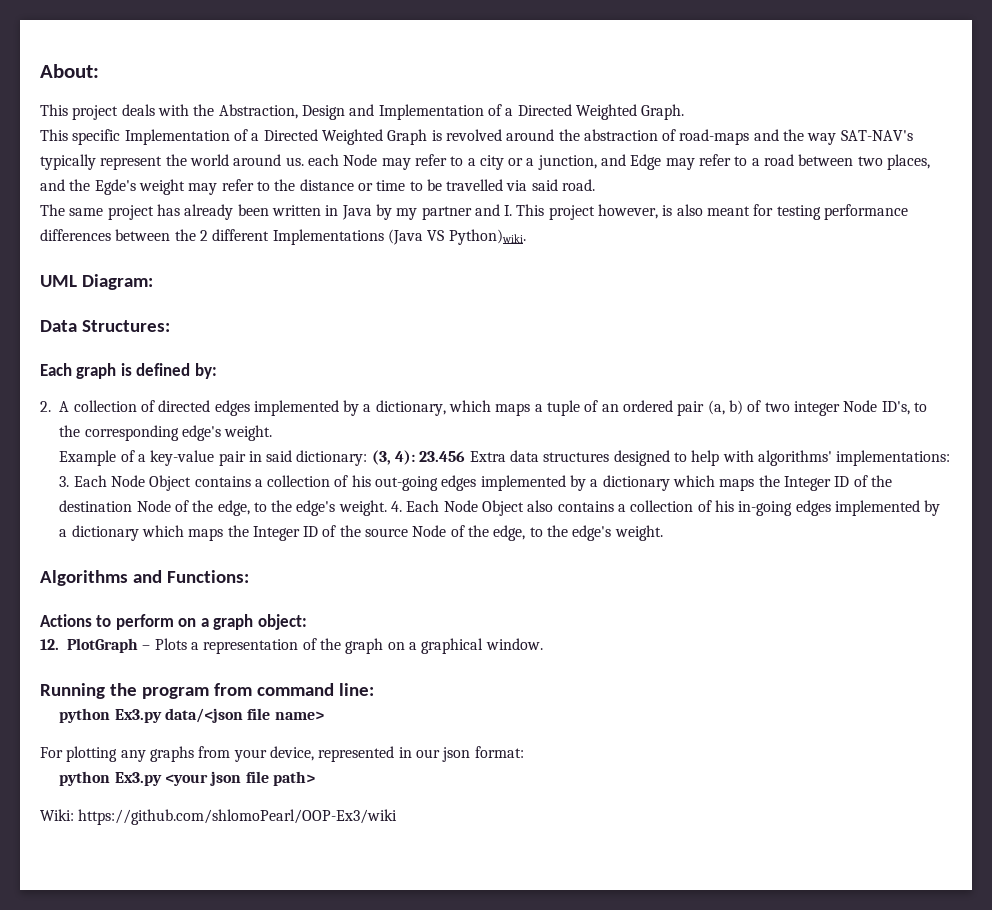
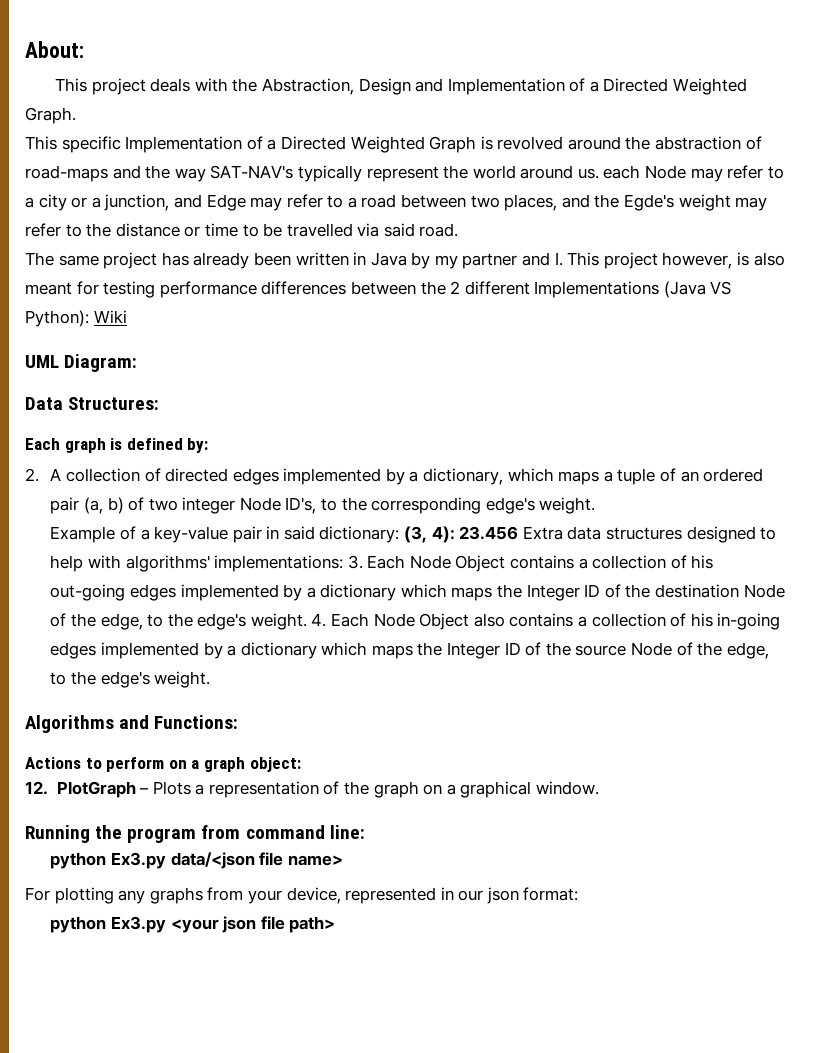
- The same project has already been written in Java by my partner and I. This project however, is also meant for testing performance differences between the 2 different Implementations (Java VS Python)wiki.
+ The same project has already been written in Java by my partner and I. This project however, is also meant for testing performance differences between the 2 different Implementations (Java VS Python): Wiki
- Wiki: https://github.com/shlomoPearl/OOP-Ex3/wiki

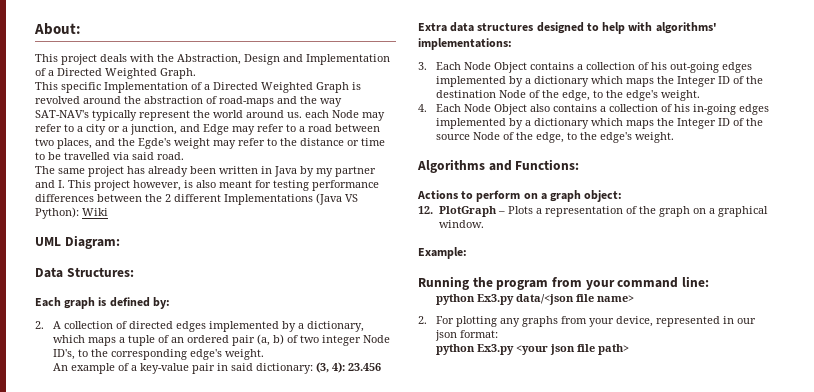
- Example of a key-value pair in said dictionary:
+ An example of a key-value pair in said dictionary:
- 23.456 Extra data structures designed to help with algorithms' implementations: 3. Each Node Object contains a collection of his out-going edges implemented by a dictionary which maps the Integer ID of the destination Node of the edge, to the edge's weight. 4. Each Node Object also contains a collection of his in-going edges implemented by a dictionary which maps the Integer ID of the source Node of the edge, to the edge's weight.
+ 23.456
+ Extra data structures designed to help with algorithms' implementations:
+ 3. Each Node Object contains a collection of his out-going edges implemented by a dictionary which maps the Integer ID of the destination Node of the edge, to the edge's weight.
+ 4. Each Node Object also contains a collection of his in-going edges implemented by a dictionary which maps the Integer ID of the source Node of the edge, to the edge's weight.
+ Example:
- Running the program from command line:
+ Running the program from your command line:
- For plotting any graphs from your device, represented in our json format:
+ 2. For plotting any graphs from your device, represented in our json format:

